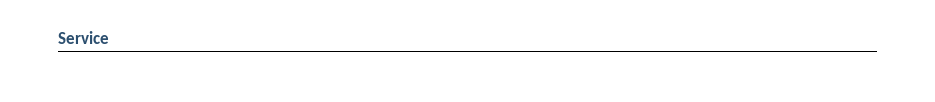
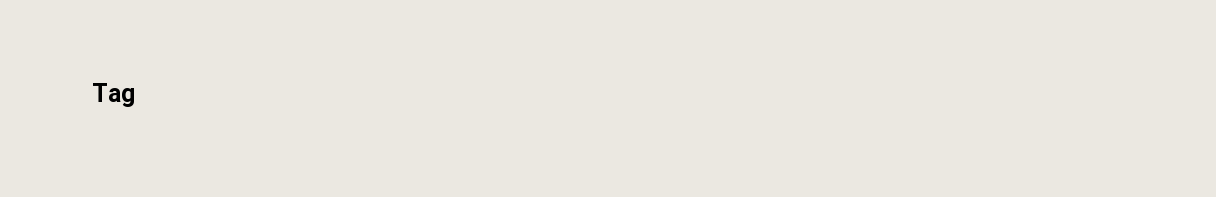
- Service
+ Tag

